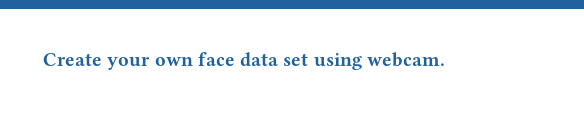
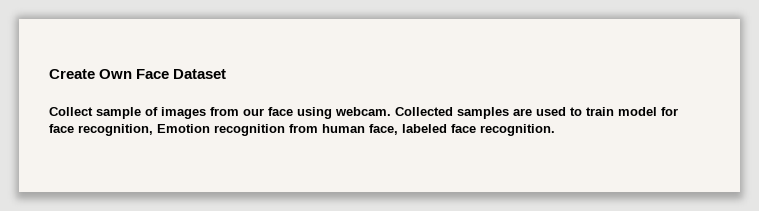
- Create your own face data set using webcam.
+ Create Own Face Dataset
+ Collect sample of images from our face using webcam. Collected samples are used to train model for face recognition, Emotion recognition from human face, labeled face recognition.

